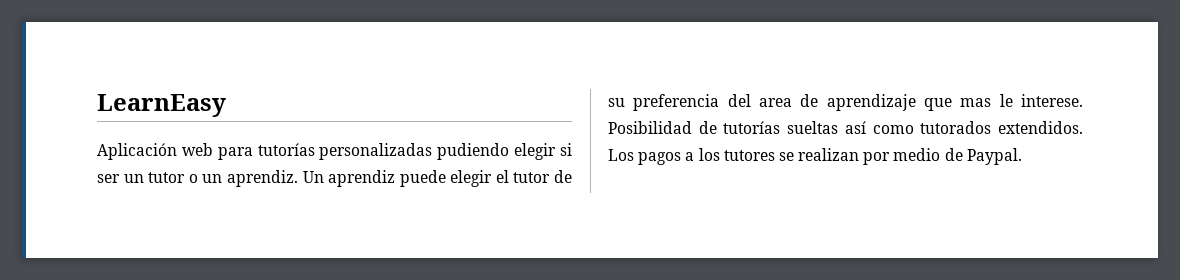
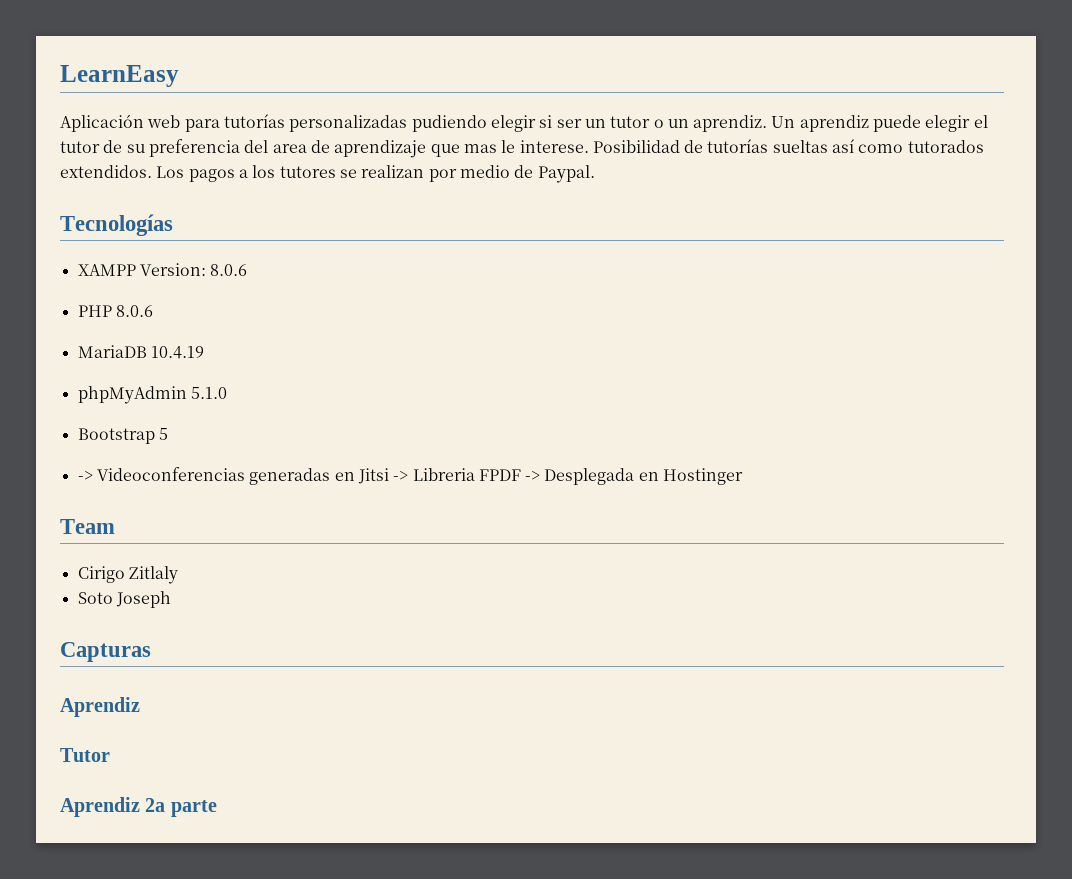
+ Tecnologías
+ XAMPP Version: 8.0.6
+ PHP 8.0.6
+ MariaDB 10.4.19
+ phpMyAdmin 5.1.0
+ Bootstrap 5
+ -> Videoconferencias generadas en Jitsi -> Libreria FPDF -> Desplegada en Hostinger
+ Team
+ Cirigo Zitlaly
+ Soto Joseph
+ Capturas
+ Aprendiz
+ Tutor
+ Aprendiz 2a parte

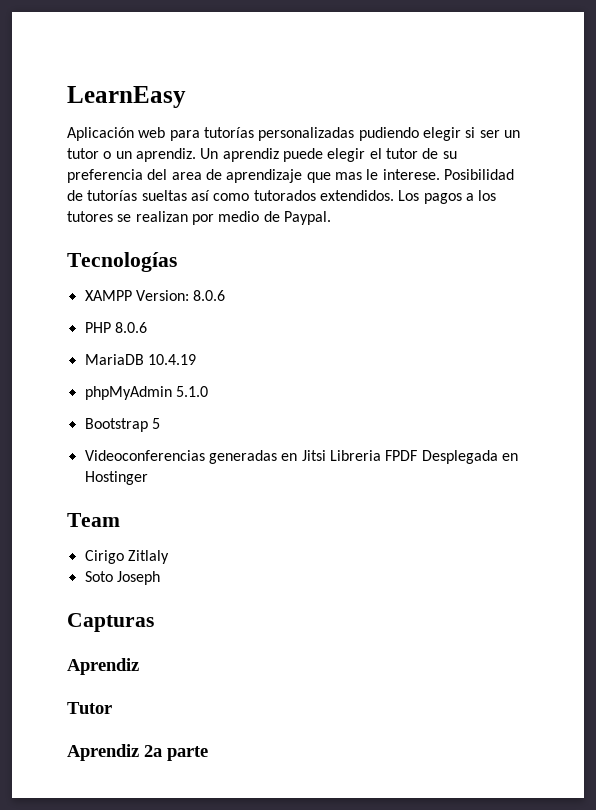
- -> Videoconferencias generadas en Jitsi -> Libreria FPDF -> Desplegada en Hostinger
+ Videoconferencias generadas en Jitsi Libreria FPDF Desplegada en Hostinger

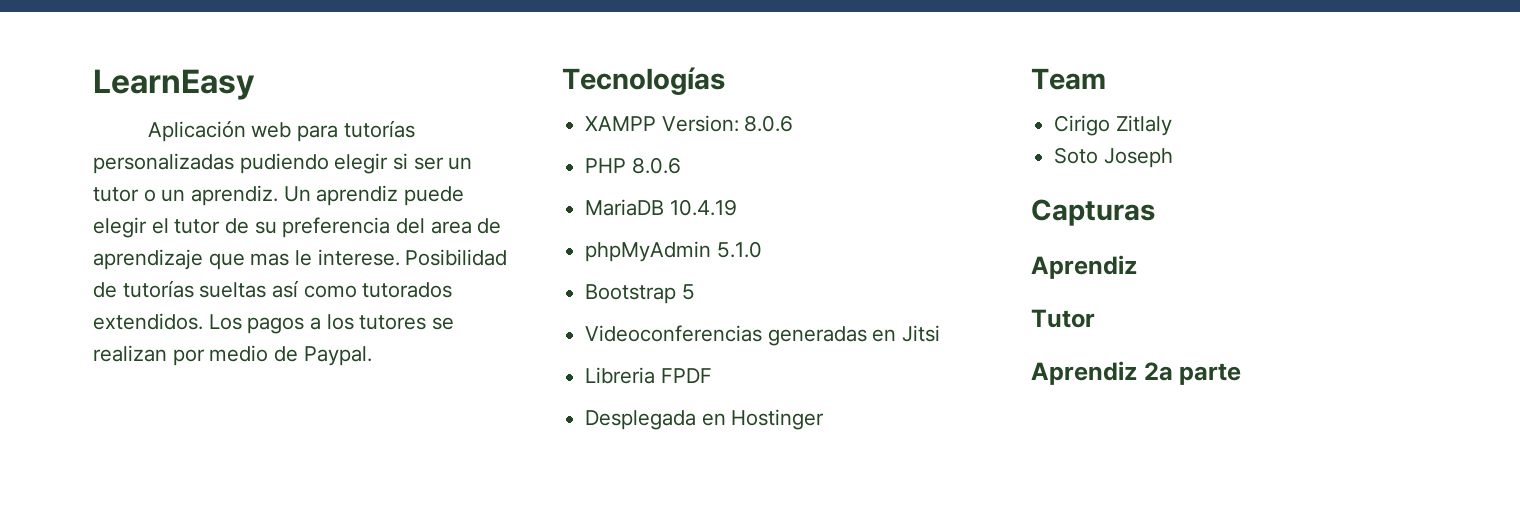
- Videoconferencias generadas en Jitsi Libreria FPDF Desplegada en Hostinger
+ Videoconferencias generadas en Jitsi
+ Libreria FPDF
+ Desplegada en Hostinger

